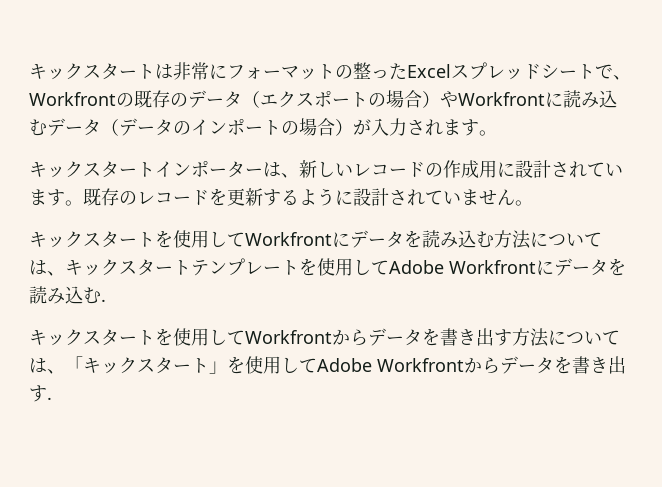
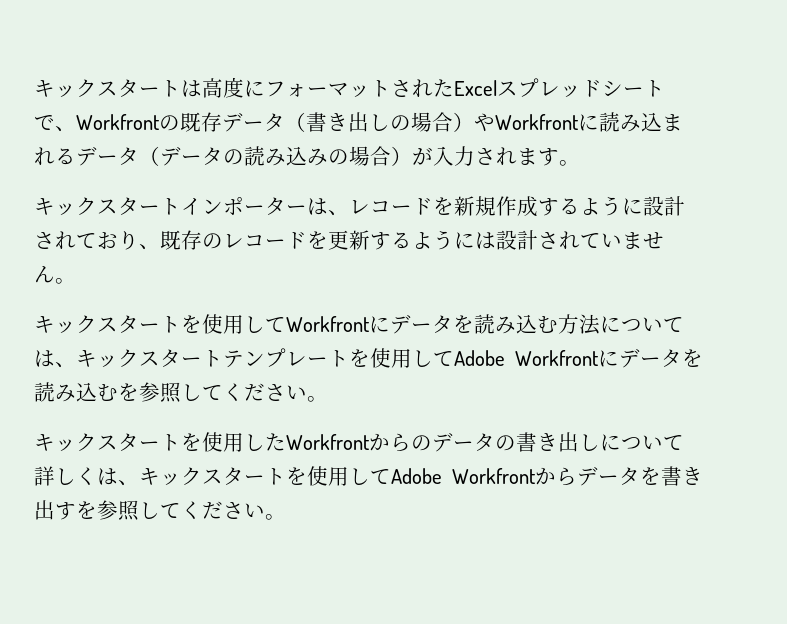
- キックスタートは非常にフォーマットの整ったExcelスプレッドシートで、Workfrontの既存のデータ（エクスポートの場合）やWorkfrontに読み込むデータ（データのインポートの場合）が入力されます。
+ キックスタートは高度にフォーマットされたExcelスプレッドシートで、Workfrontの既存データ（書き出しの場合）やWorkfrontに読み込まれるデータ（データの読み込みの場合）が入力されます。
- キックスタートインポーターは、新しいレコードの作成用に設計されています。既存のレコードを更新するように設計されていません。
+ キックスタートインポーターは、レコードを新規作成するように設計されており、既存のレコードを更新するようには設計されていません。
- キックスタートを使用してWorkfrontにデータを読み込む方法については、キックスタートテンプレートを使用してAdobe Workfrontにデータを読み込む.
- キックスタートを使用してWorkfrontからデータを書き出す方法については、「キックスタート」を使用してAdobe Workfrontからデータを書き出す.
+ キックスタートを使用してWorkfrontにデータを読み込む方法については、キックスタートテンプレートを使用してAdobe Workfrontにデータを読み込むを参照してください。
+ キックスタートを使用したWorkfrontからのデータの書き出しについて詳しくは、キックスタートを使用してAdobe Workfrontからデータを書き出すを参照してください。

